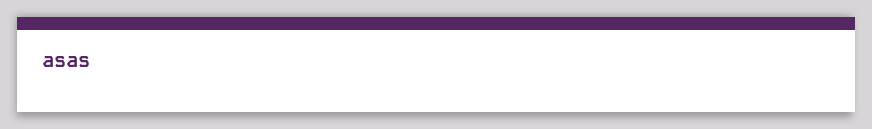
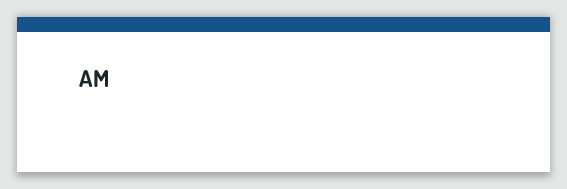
- asas
+ AM

